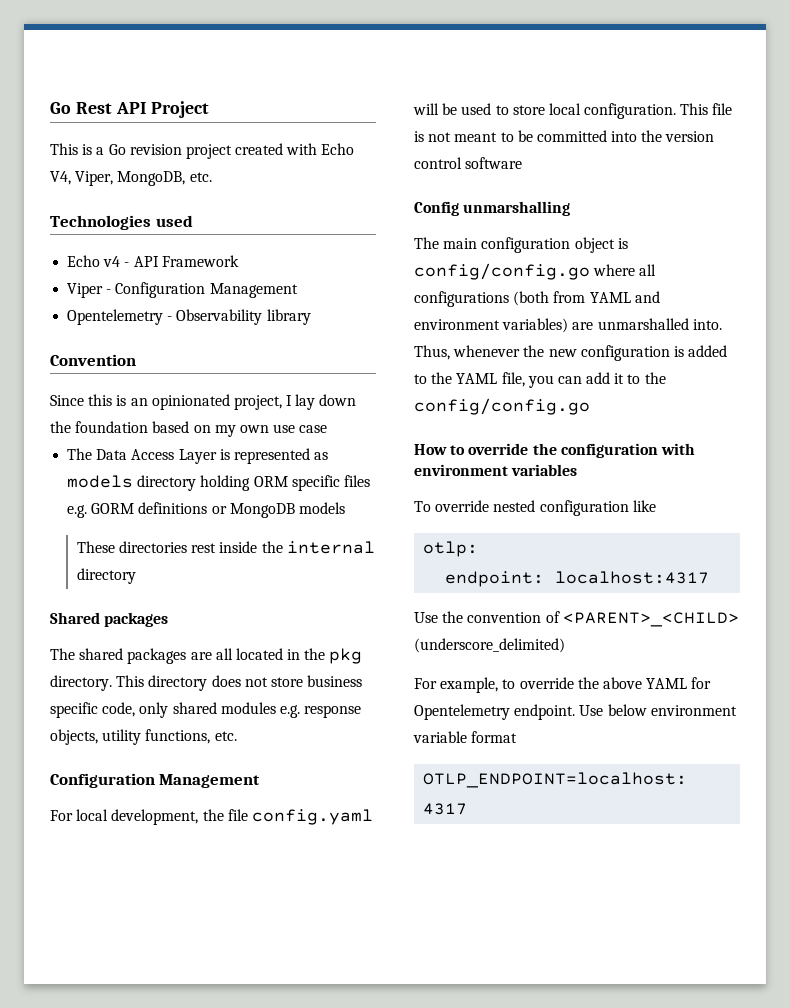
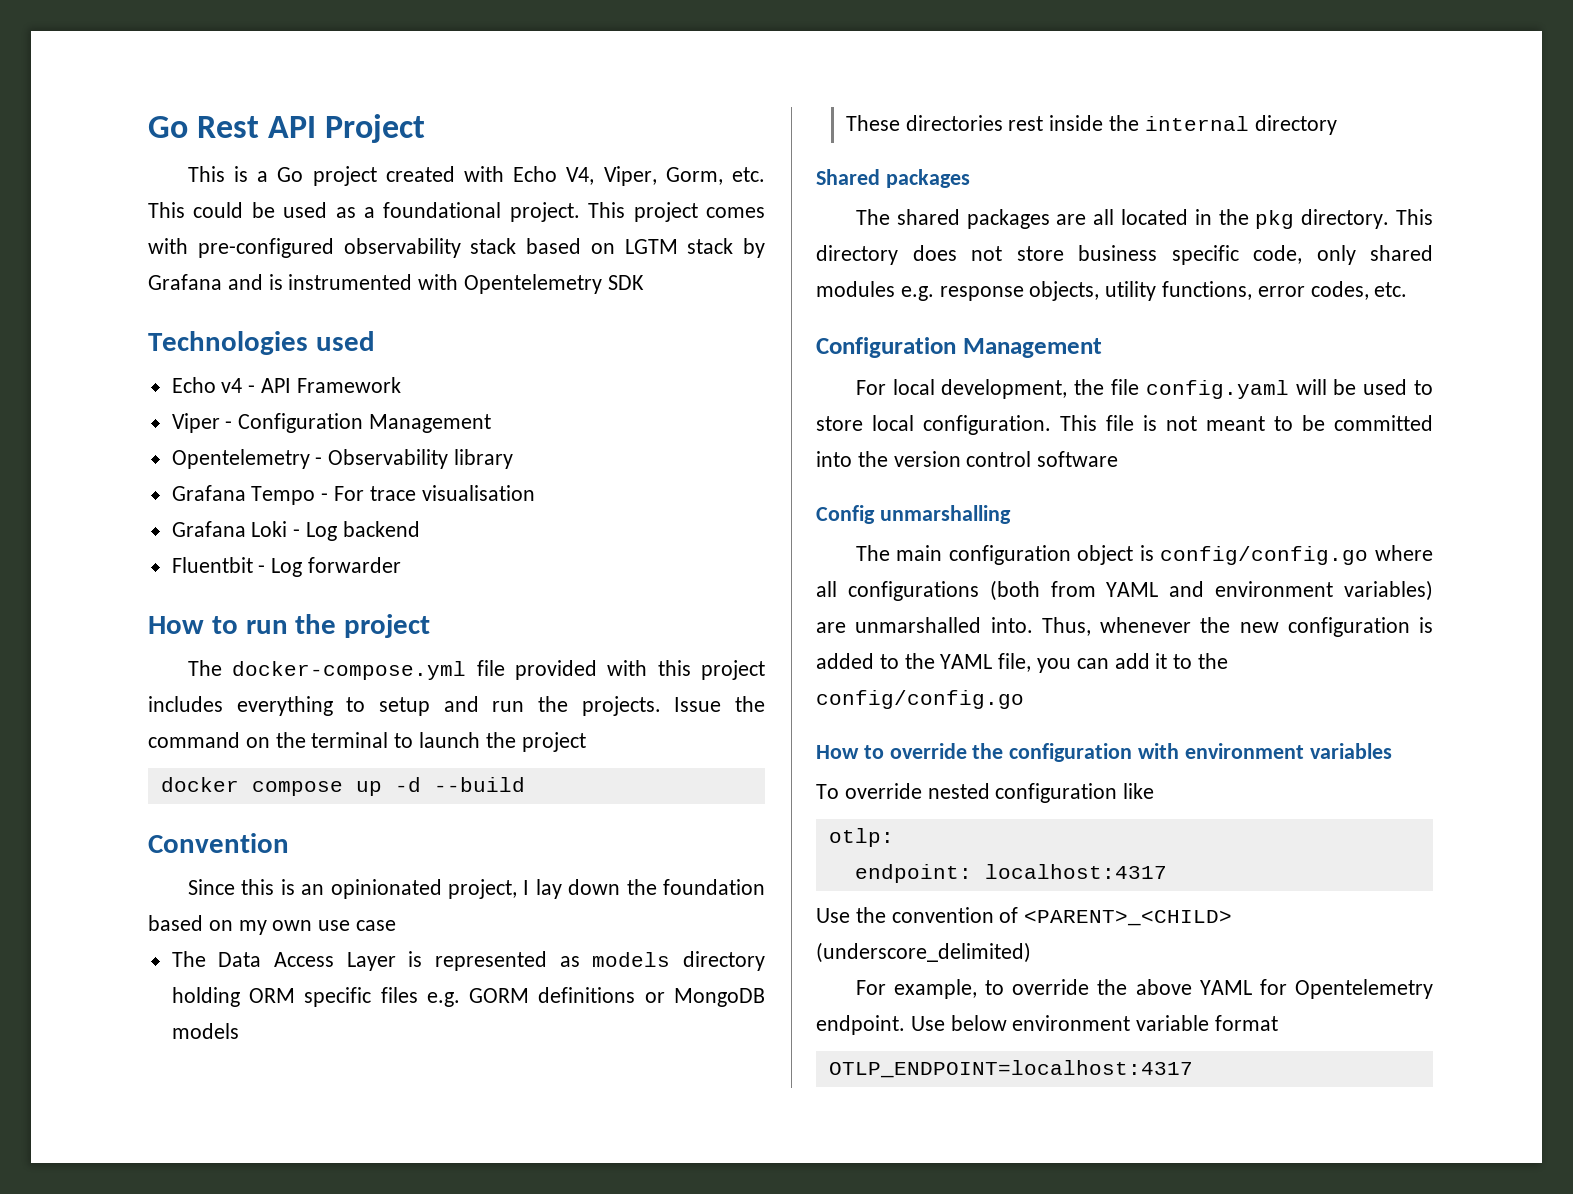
- This is a Go revision project created with Echo V4, Viper, MongoDB, etc.
+ This is a Go project created with Echo V4, Viper, Gorm, etc. This could be used as a foundational project. This project comes with pre-configured observability stack based on LGTM stack by Grafana and is instrumented with Opentelemetry SDK
+ Grafana Tempo - For trace visualisation
+ Grafana Loki - Log backend
+ Fluentbit - Log forwarder
+ How to run the project
+ The docker-compose.yml file provided with this project includes everything to setup and run the projects. Issue the command on the terminal to launch the project
+ docker compose up -d --build
- This directory does not store business specific code, only shared modules e.g. response objects, utility functions, etc.
+ This directory does not store business specific code, only shared modules e.g. response objects, utility functions, error codes, etc.

